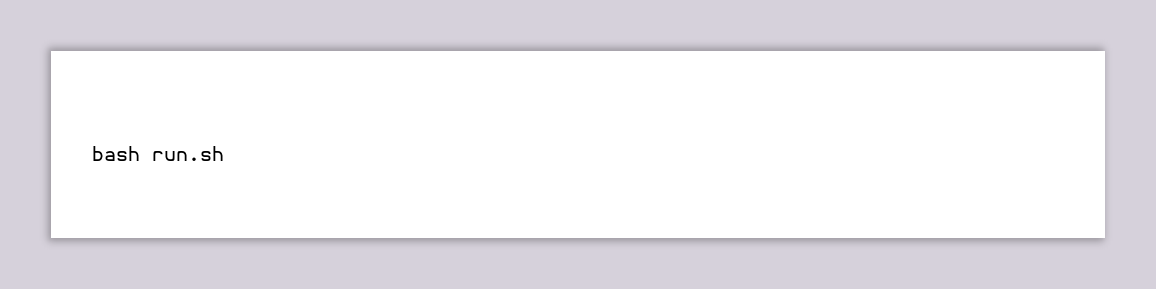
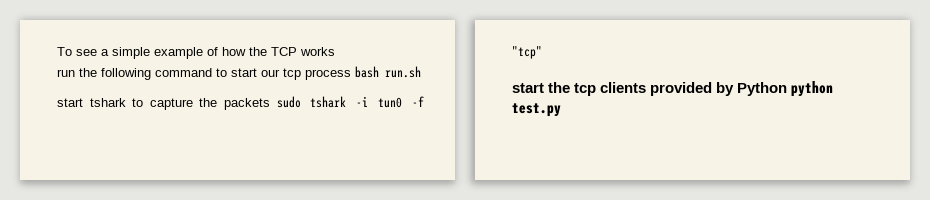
- bash run.sh
+ To see a simple example of how the TCP works
+ run the following command to start our tcp process bash run.sh
+ start tshark to capture the packets sudo tshark -i tun0 -f "tcp"
+ start the tcp clients provided by Python python test.py

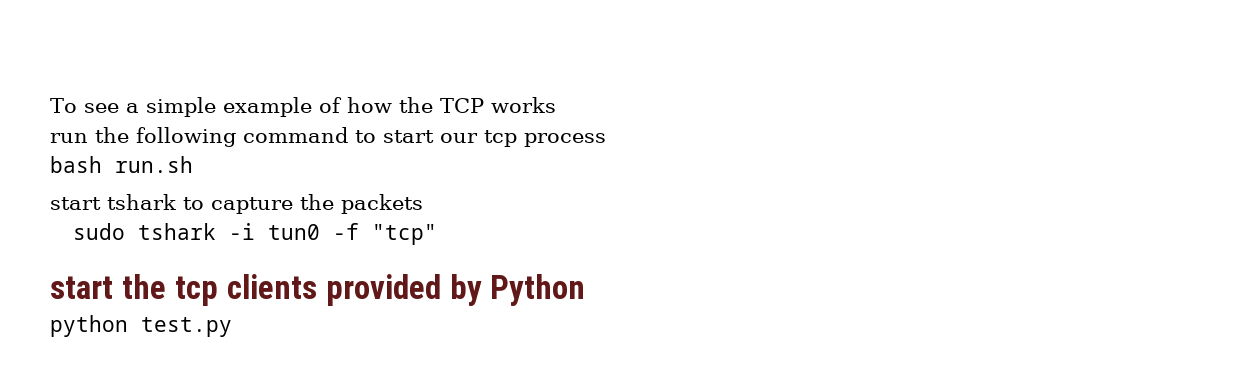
- run the following command to start our tcp process bash run.sh
+ run the following command to start our tcp process
+ bash run.sh
- start tshark to capture the packets sudo tshark -i tun0 -f "tcp"
+ start tshark to capture the packets
+ sudo tshark -i tun0 -f "tcp"
- start the tcp clients provided by Python python test.py
+ start the tcp clients provided by Python
+ python test.py

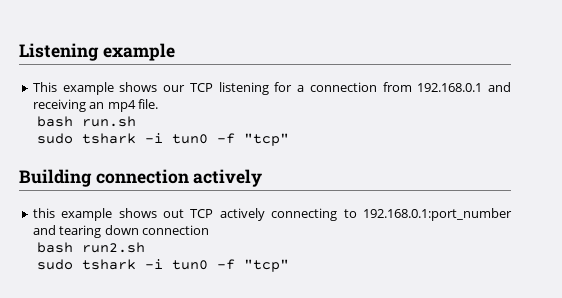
- To see a simple example of how the TCP works
- run the following command to start our tcp process
+ Listening example
+ This example shows our TCP listening for a connection from 192.168.0.1 and receiving an mp4 file.
  bash run.sh
- start tshark to capture the packets
- start the tcp clients provided by Python
- python test.py
+ Building connection actively
+ this example shows out TCP actively connecting to 192.168.0.1:port_number and tearing down connection
+ bash run2.sh
+ sudo tshark -i tun0 -f "tcp"

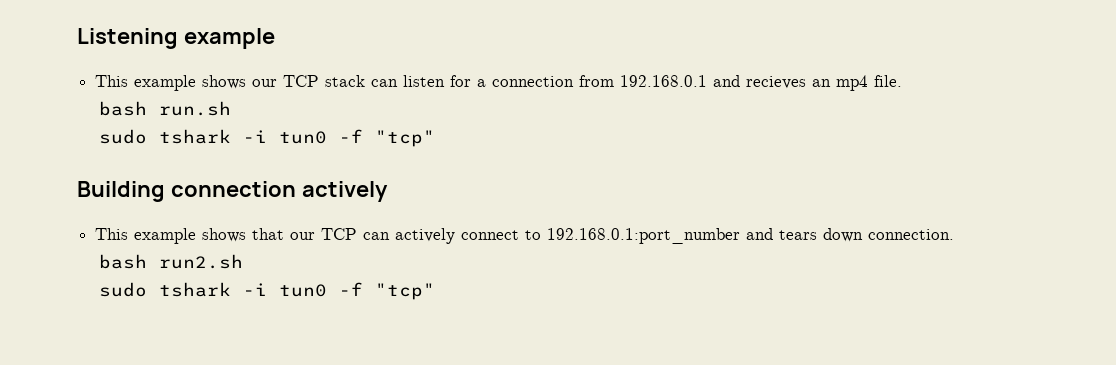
- This example shows our TCP listening for a connection from 192.168.0.1 and receiving an mp4 file.
+ This example shows our TCP stack can listen for a connection from 192.168.0.1 and recieves an mp4 file.
- this example shows out TCP actively connecting to 192.168.0.1:port_number and tearing down connection
+ This example shows that our TCP can actively connect to 192.168.0.1:port_number and tears down connection.

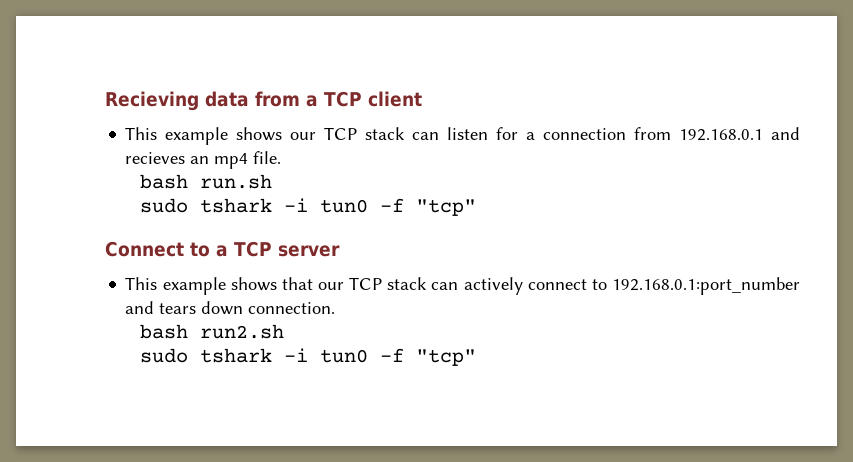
- Listening example
+ Recieving data from a TCP client
- Building connection actively
+ Connect to a TCP server
- This example shows that our TCP can actively connect to 192.168.0.1:port_number and tears down connection.
+ This example shows that our TCP stack can actively connect to 192.168.0.1:port_number and tears down connection.

